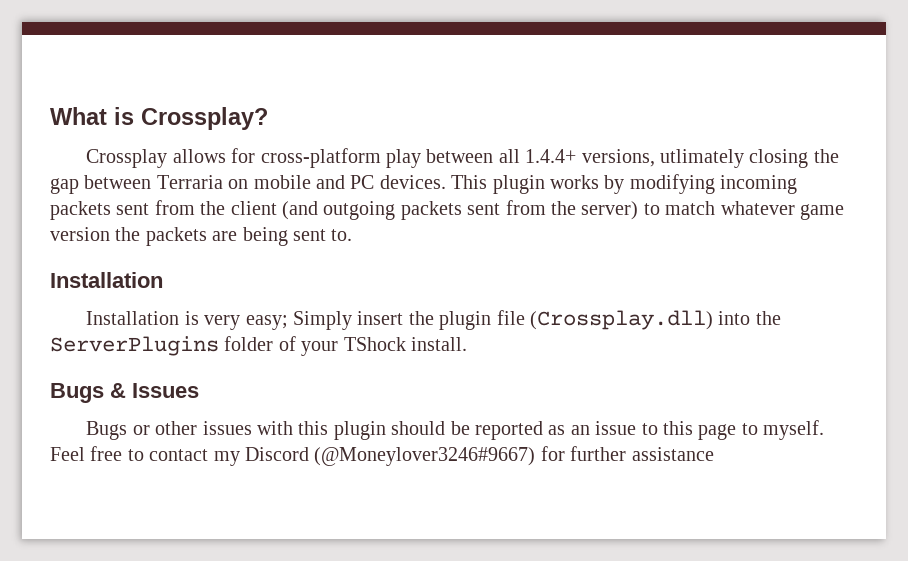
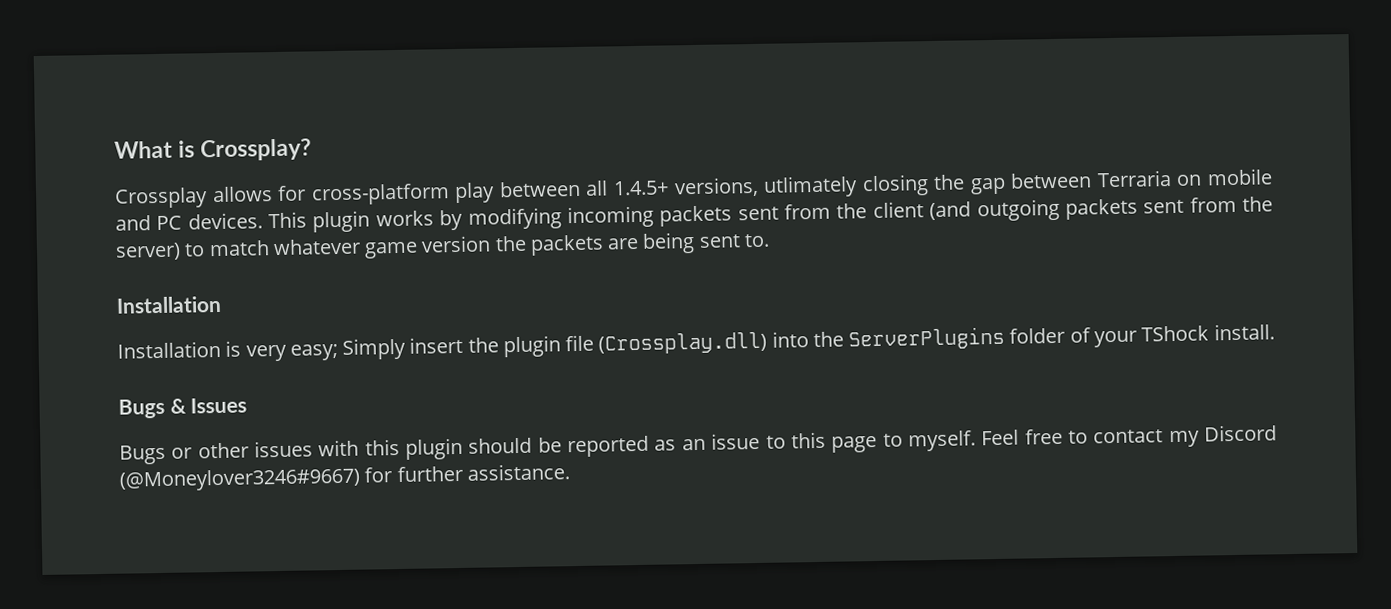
- Crossplay allows for cross-platform play between all 1.4.4+ versions, utlimately closing the gap between Terraria on mobile and PC devices.
+ Crossplay allows for cross-platform play between all 1.4.5+ versions, utlimately closing the gap between Terraria on mobile and PC devices.
- Feel free to contact my Discord (@Moneylover3246#9667) for further assistance
+ Feel free to contact my Discord (@Moneylover3246#9667) for further assistance.

